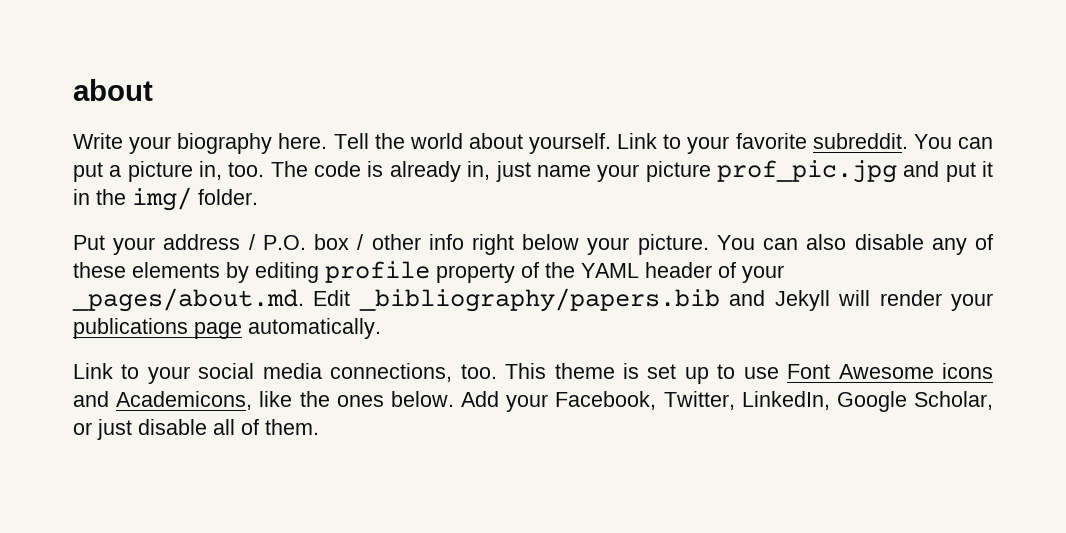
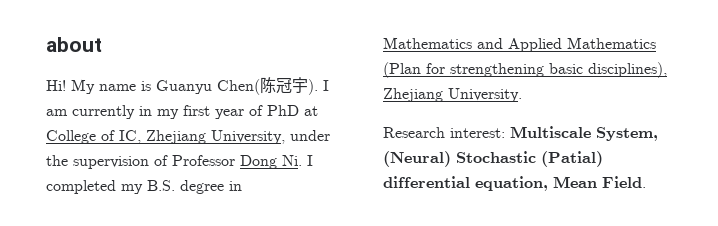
- Write your biography here. Tell the world about yourself. Link to your favorite subreddit. You can put a picture in, too. The code is already in, just name your picture prof_pic.jpg and put it in the img/ folder.
- Put your address / P.O. box / other info right below your picture. You can also disable any of these elements by editing profile property of the YAML header of your _pages/about.md. Edit _bibliography/papers.bib and Jekyll will render your publications page automatically.
- Link to your social media connections, too. This theme is set up to use Font Awesome icons and Academicons, like the ones below. Add your Facebook, Twitter, LinkedIn, Google Scholar, or just disable all of them.
+ Hi! My name is Guanyu Chen(陈冠宇). I am currently in my first year of PhD at College of IC, Zhejiang University, under the supervision of Professor Dong Ni. I completed my B.S. degree in Mathematics and Applied Mathematics (Plan for strengthening basic disciplines), Zhejiang University.
+ Research interest: Multiscale System, (Neural) Stochastic (Patial) differential equation, Mean Field.

